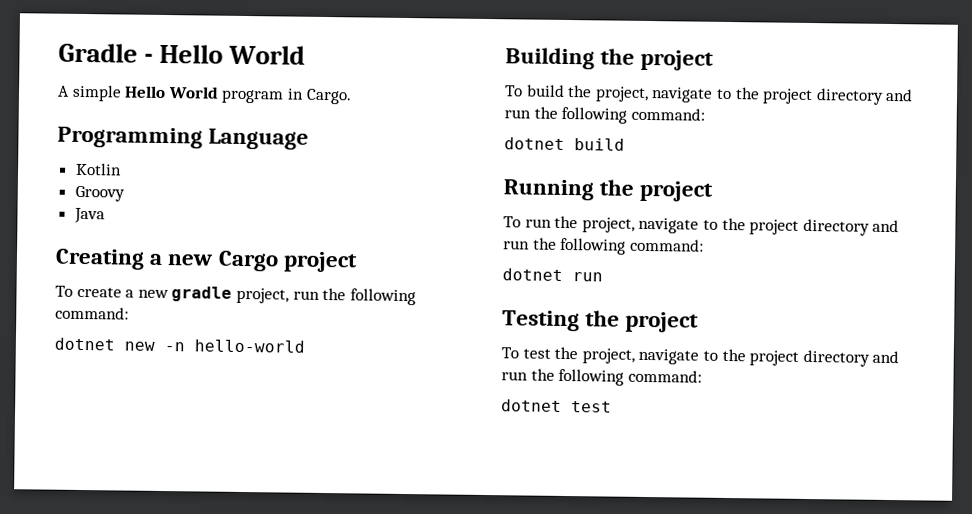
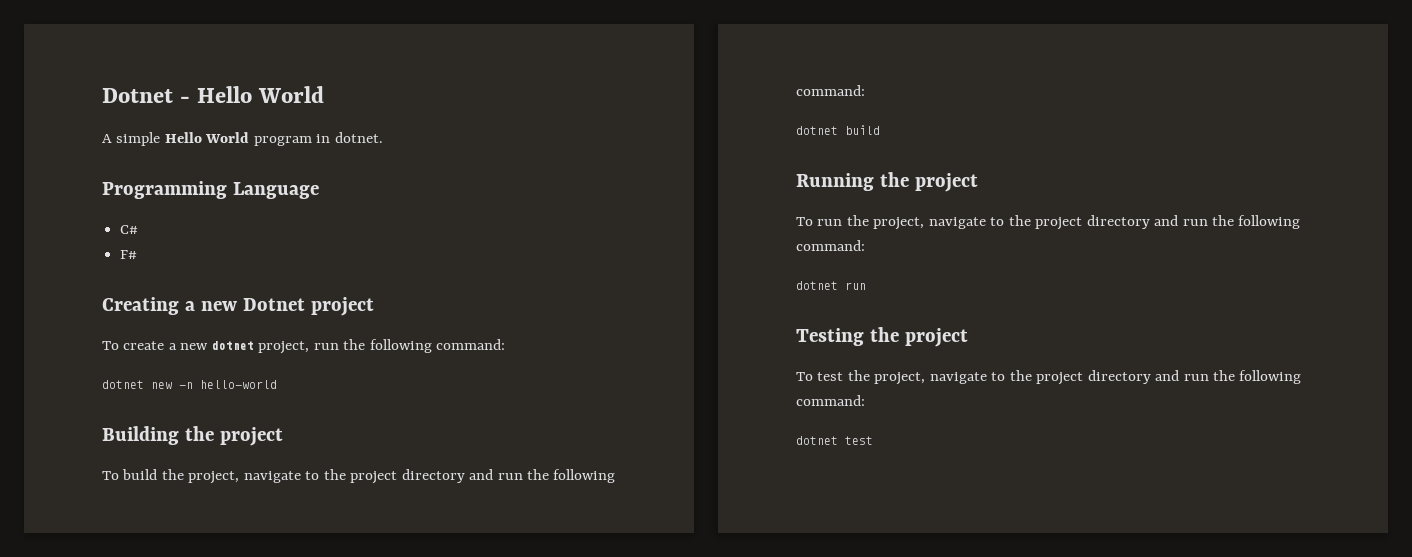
- Gradle - Hello World
+ Dotnet - Hello World
- A simple Hello World program in Cargo.
+ A simple Hello World program in dotnet.
- Kotlin
- Groovy
- Java
+ C#
+ F#
- Creating a new Cargo project
+ Creating a new Dotnet project
- To create a new gradle project, run the following command:
+ To create a new dotnet project, run the following command:

